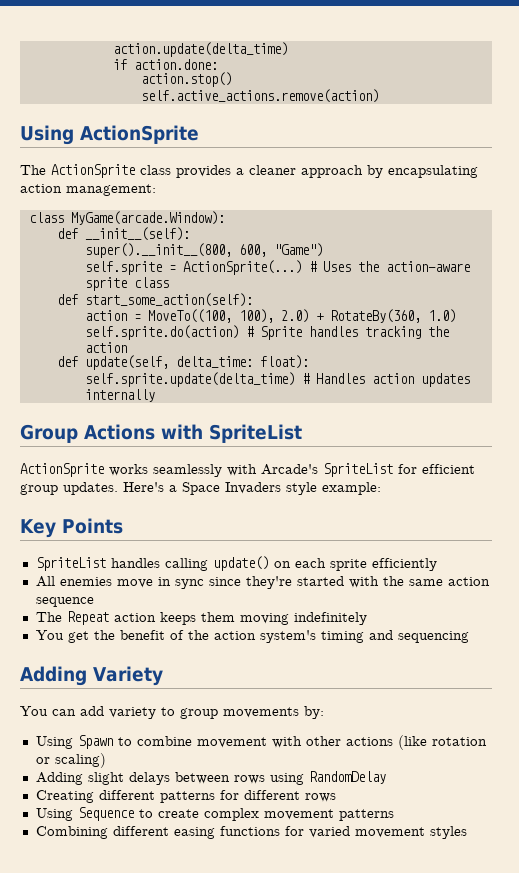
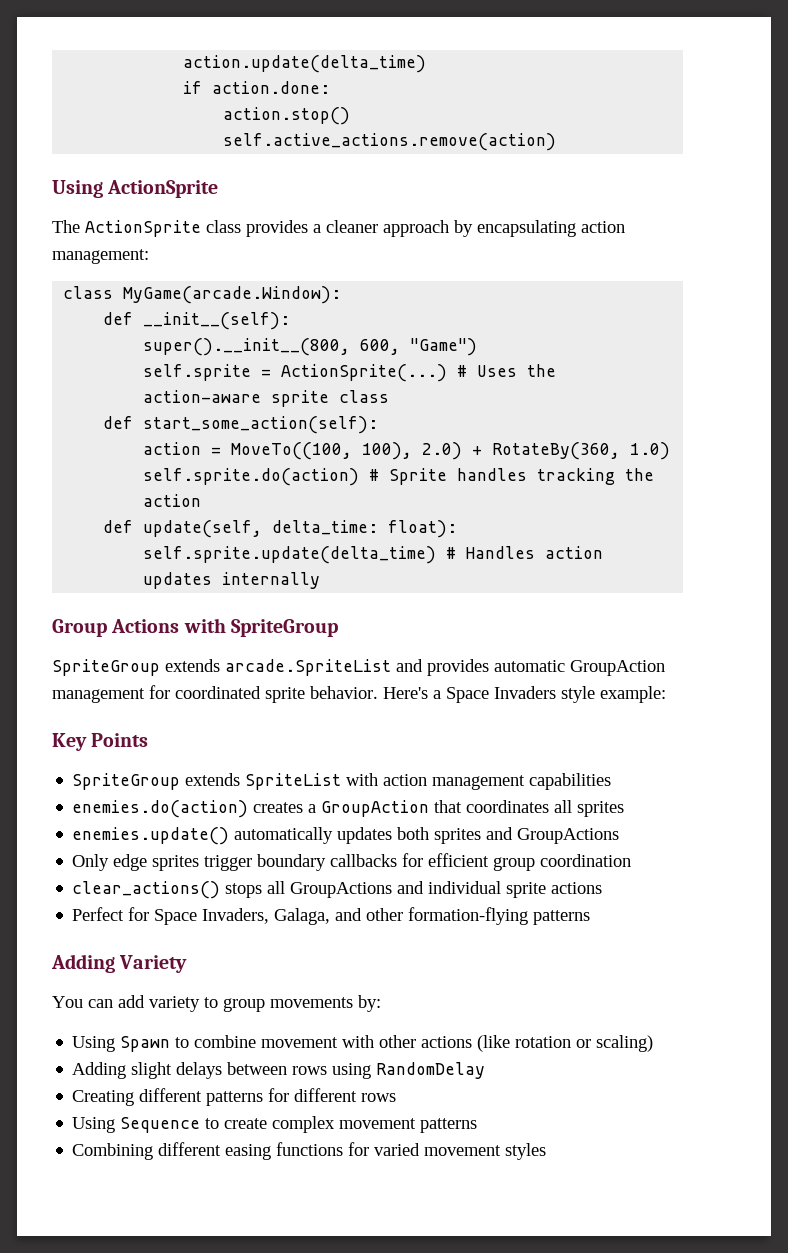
- Group Actions with SpriteList
- ActionSprite works seamlessly with Arcade's SpriteList for efficient group updates.
+ Group Actions with SpriteGroup
+ SpriteGroup extends arcade.SpriteList and provides automatic GroupAction management for coordinated sprite behavior.
- SpriteList handles calling update() on each sprite efficiently
- All enemies move in sync since they're started with the same action sequence
- The Repeat action keeps them moving indefinitely
- You get the benefit of the action system's timing and sequencing
+ SpriteGroup extends SpriteList with action management capabilities
+ enemies.do(action) creates a GroupAction that coordinates all sprites
+ enemies.update() automatically updates both sprites and GroupActions
+ Only edge sprites trigger boundary callbacks for efficient group coordination
+ clear_actions() stops all GroupActions and individual sprite actions
+ Perfect for Space Invaders, Galaga, and other formation-flying patterns

